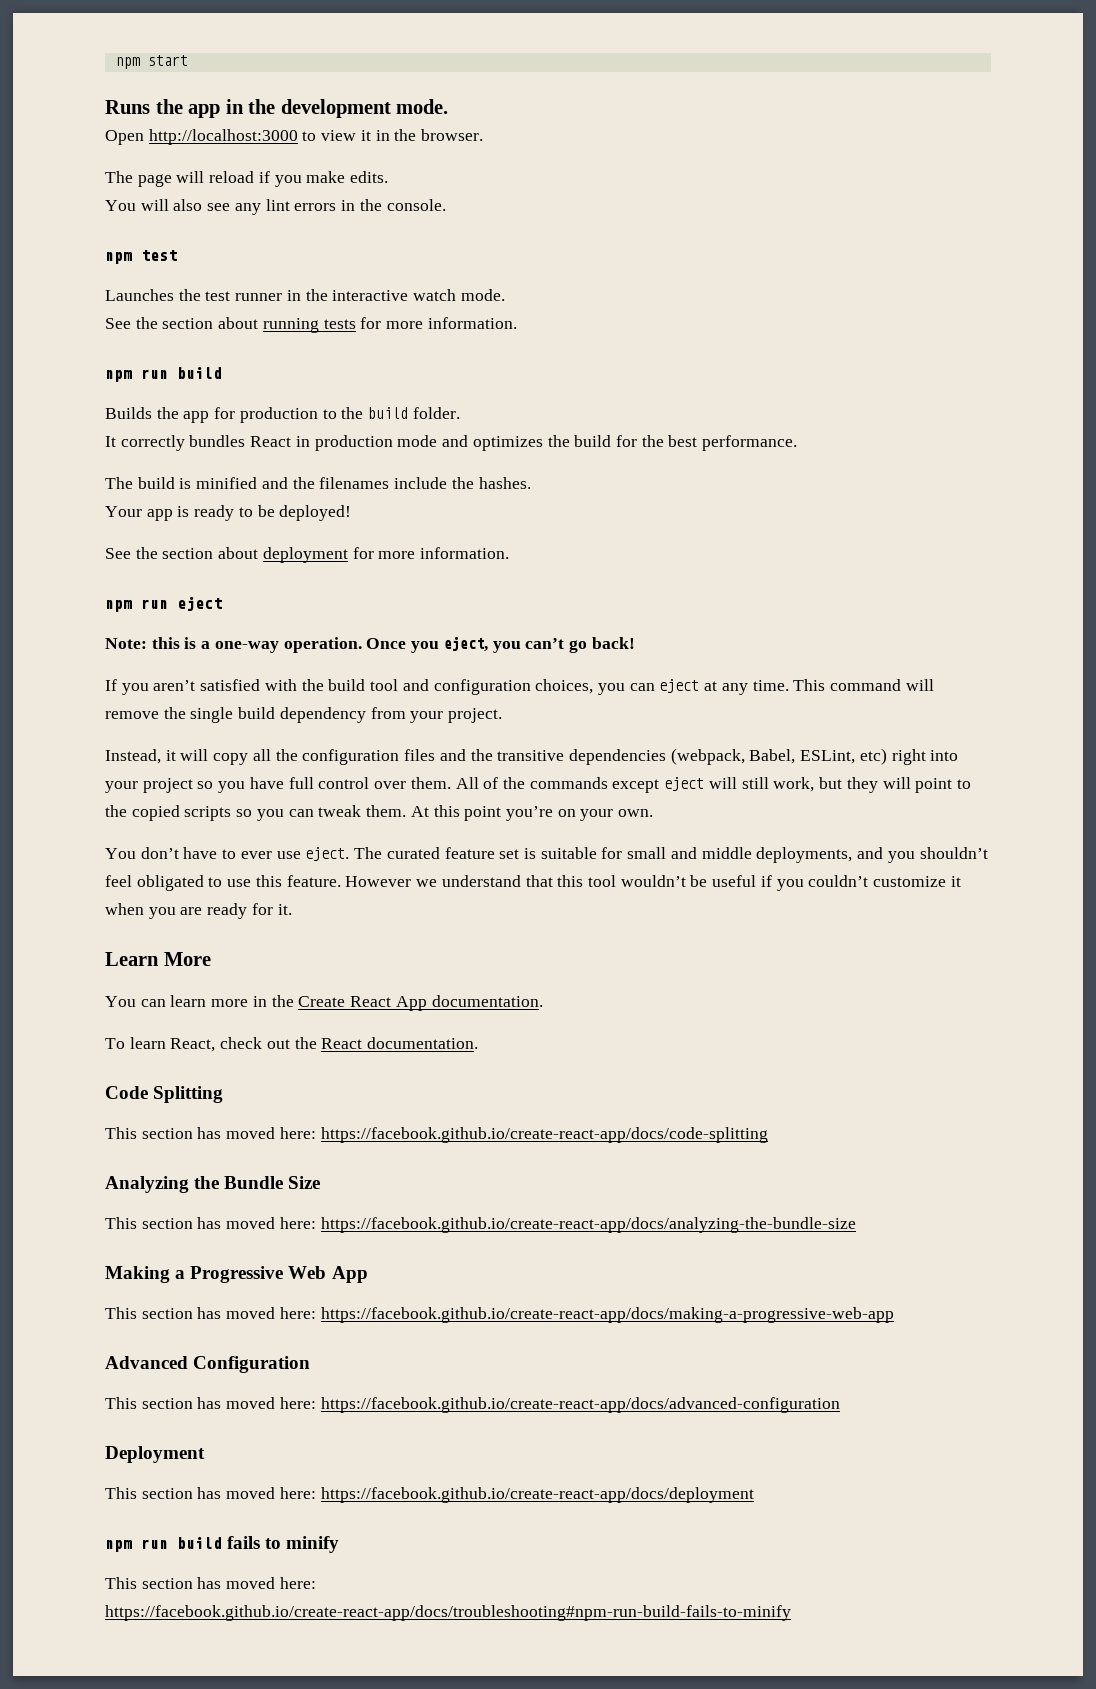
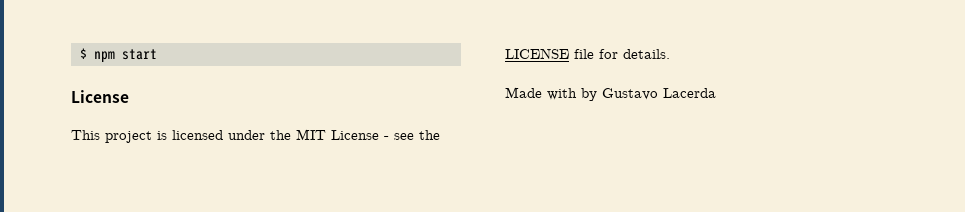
- npm start
- Runs the app in the development mode.
- Open http://localhost:3000 to view it in the browser.
- The page will reload if you make edits.
- You will also see any lint errors in the console.
- npm test
- Launches the test runner in the interactive watch mode.
- See the section about running tests for more information.
- npm run build
- Builds the app for production to the build folder.
- It correctly bundles React in production mode and optimizes the build for the best performance.
- The build is minified and the filenames include the hashes.
- Your app is ready to be deployed!
- See the section about deployment for more information.
- npm run eject
- Note: this is a one-way operation. Once you eject, you can’t go back!
- If you aren’t satisfied with the build tool and configuration choices, you can eject at any time. This command will remove the single build dependency from your project.
- Instead, it will copy all the configuration files and the transitive dependencies (webpack, Babel, ESLint, etc) right into your project so you have full control over them. All of the commands except eject will still work, but they will point to the copied scripts so you can tweak them. At this point you’re on your own.
- You don’t have to ever use eject. The curated feature set is suitable for small and middle deployments, and you shouldn’t feel obligated to use this feature. However we understand that this tool wouldn’t be useful if you couldn’t customize it when you are ready for it.
- Learn More
- You can learn more in the Create React App documentation.
- To learn React, check out the React documentation.
- Code Splitting
- This section has moved here: https://facebook.github.io/create-react-app/docs/code-splitting
- Analyzing the Bundle Size
- This section has moved here: https://facebook.github.io/create-react-app/docs/analyzing-the-bundle-size
- Making a Progressive Web App
- This section has moved here: https://facebook.github.io/create-react-app/docs/making-a-progressive-web-app
- Advanced Configuration
- This section has moved here: https://facebook.github.io/create-react-app/docs/advanced-configuration
- Deployment
- This section has moved here: https://facebook.github.io/create-react-app/docs/deployment
- npm run build fails to minify
- This section has moved here: https://facebook.github.io/create-react-app/docs/troubleshooting#npm-run-build-fails-to-minify
+ $ npm start
+ License
+ This project is licensed under the MIT License - see the LICENSE file for details.
+ Made with by Gustavo Lacerda

